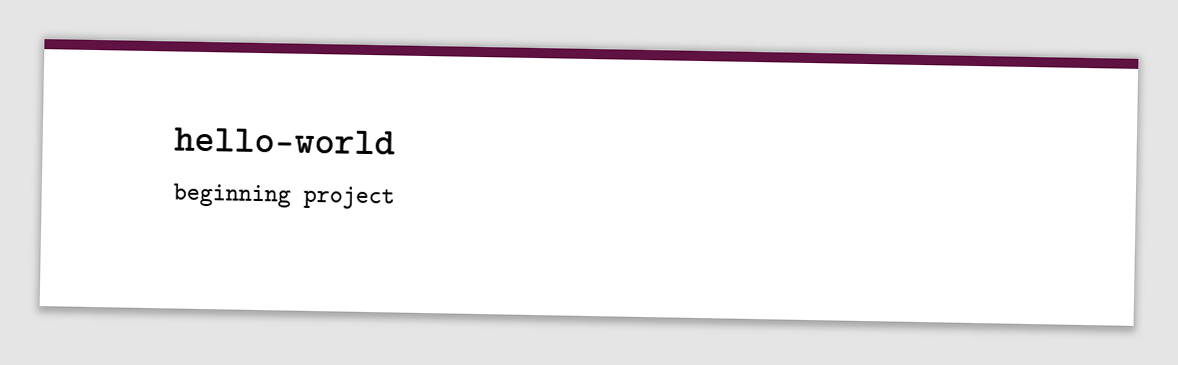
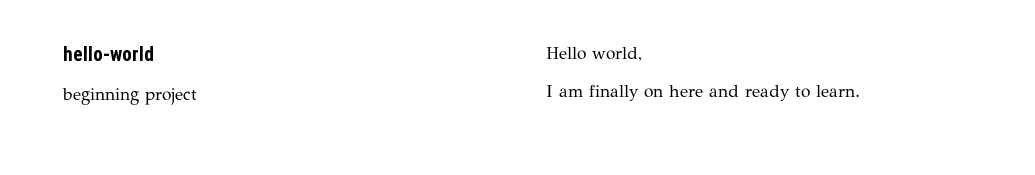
+ Hello world,
+ I am finally on here and ready to learn.

